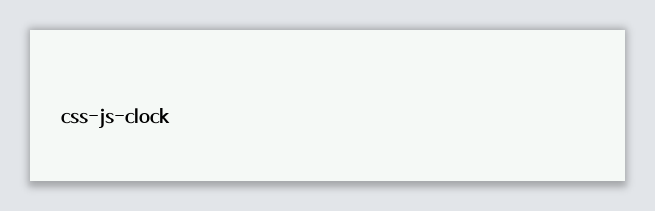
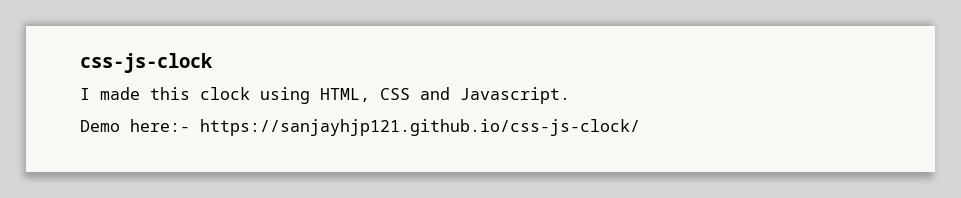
+ I made this clock using HTML, CSS and Javascript.
+ Demo here:- https://sanjayhjp121.github.io/css-js-clock/

